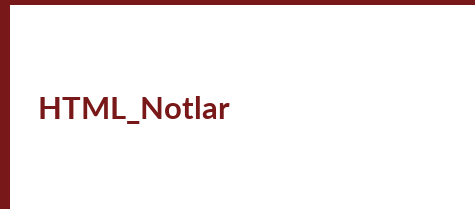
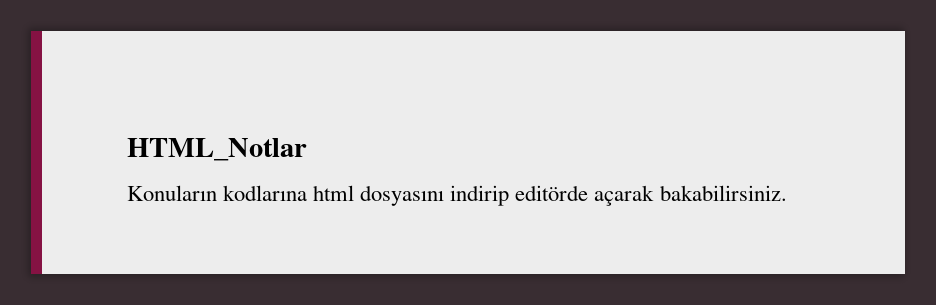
+ Konuların kodlarına html dosyasını indirip editörde açarak bakabilirsiniz.

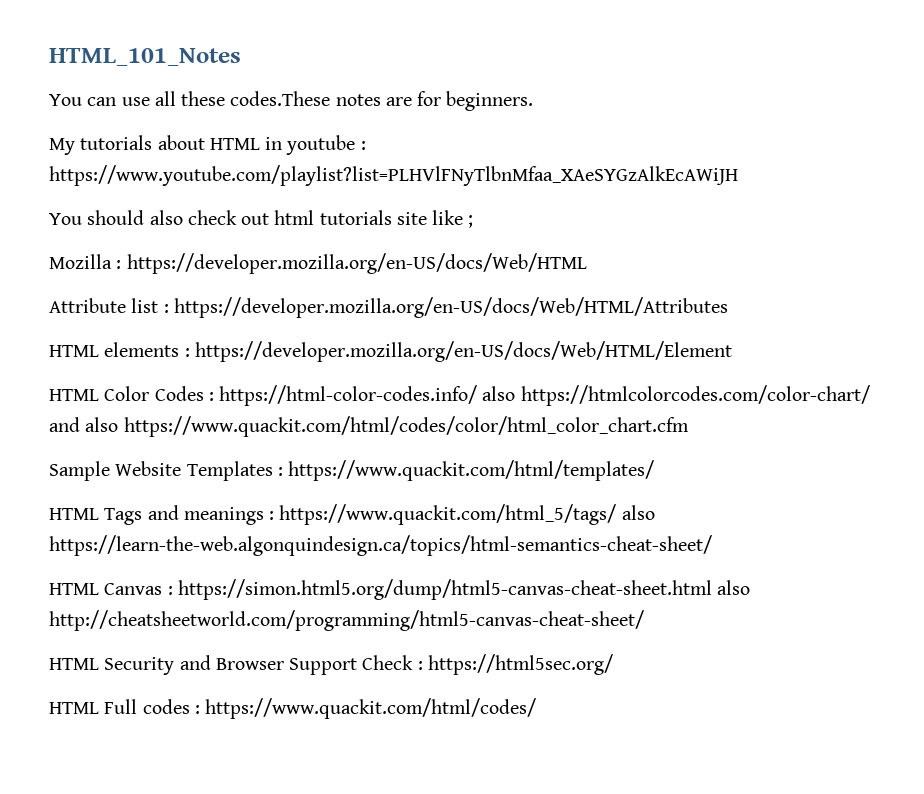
- HTML_Notlar
- Konuların kodlarına html dosyasını indirip editörde açarak bakabilirsiniz.
+ HTML_101_Notes
+ You can use all these codes.These notes are for beginners.
+ My tutorials about HTML in youtube : https://www.youtube.com/playlist?list=PLHVlFNyTlbnMfaa_XAeSYGzAlkEcAWiJH
+ You should also check out html tutorials site like ;
+ Mozilla : https://developer.mozilla.org/en-US/docs/Web/HTML
+ Attribute list : https://developer.mozilla.org/en-US/docs/Web/HTML/Attributes
+ HTML elements : https://developer.mozilla.org/en-US/docs/Web/HTML/Element
+ HTML Color Codes : https://html-color-codes.info/ also https://htmlcolorcodes.com/color-chart/ and also https://www.quackit.com/html/codes/color/html_color_chart.cfm
+ Sample Website Templates : https://www.quackit.com/html/templates/
+ HTML Tags and meanings : https://www.quackit.com/html_5/tags/ also https://learn-the-web.algonquindesign.ca/topics/html-semantics-cheat-sheet/
+ HTML Canvas : https://simon.html5.org/dump/html5-canvas-cheat-sheet.html also http://cheatsheetworld.com/programming/html5-canvas-cheat-sheet/
+ HTML Security and Browser Support Check : https://html5sec.org/
+ HTML Full codes : https://www.quackit.com/html/codes/

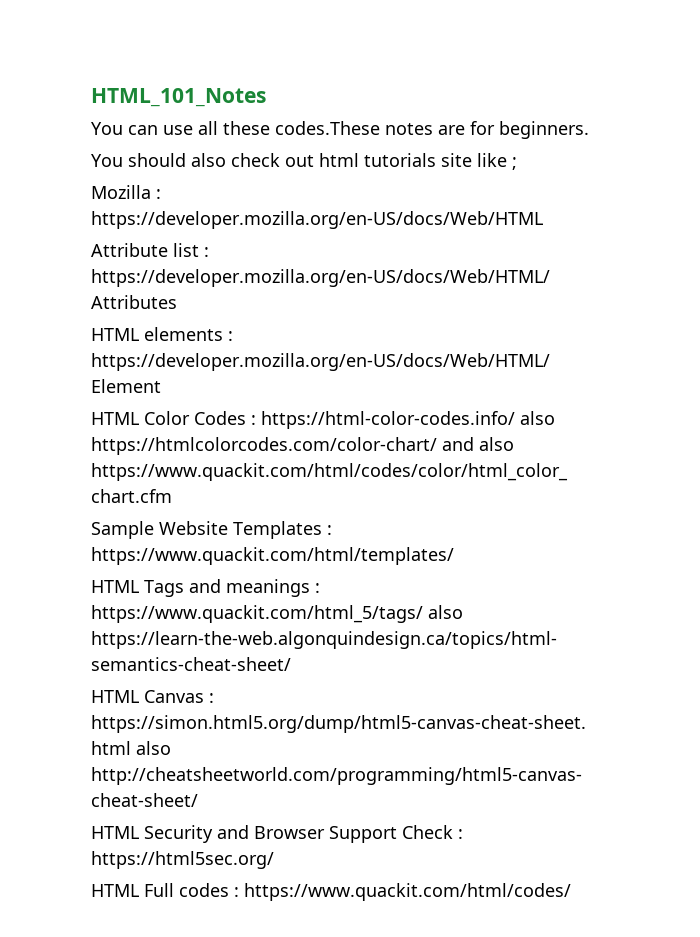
- My tutorials about HTML in youtube : https://www.youtube.com/playlist?list=PLHVlFNyTlbnMfaa_XAeSYGzAlkEcAWiJH

